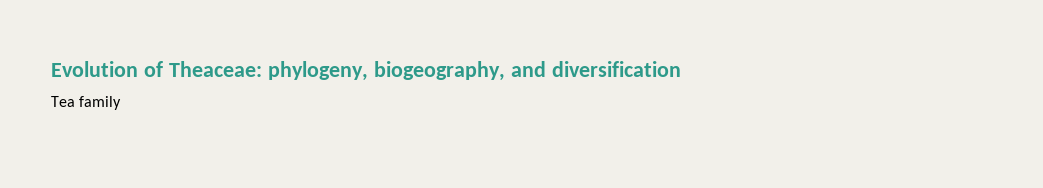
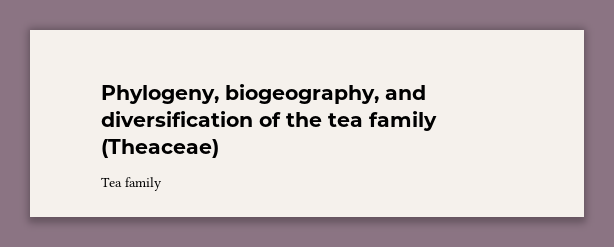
- Evolution of Theaceae: phylogeny, biogeography, and diversification
+ Phylogeny, biogeography, and diversification of the tea family (Theaceae)

